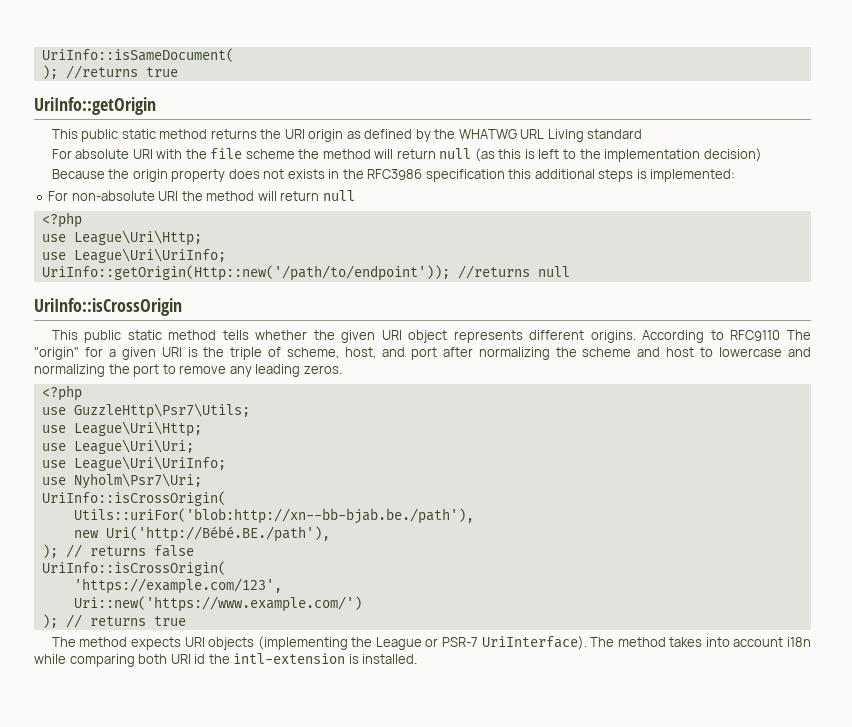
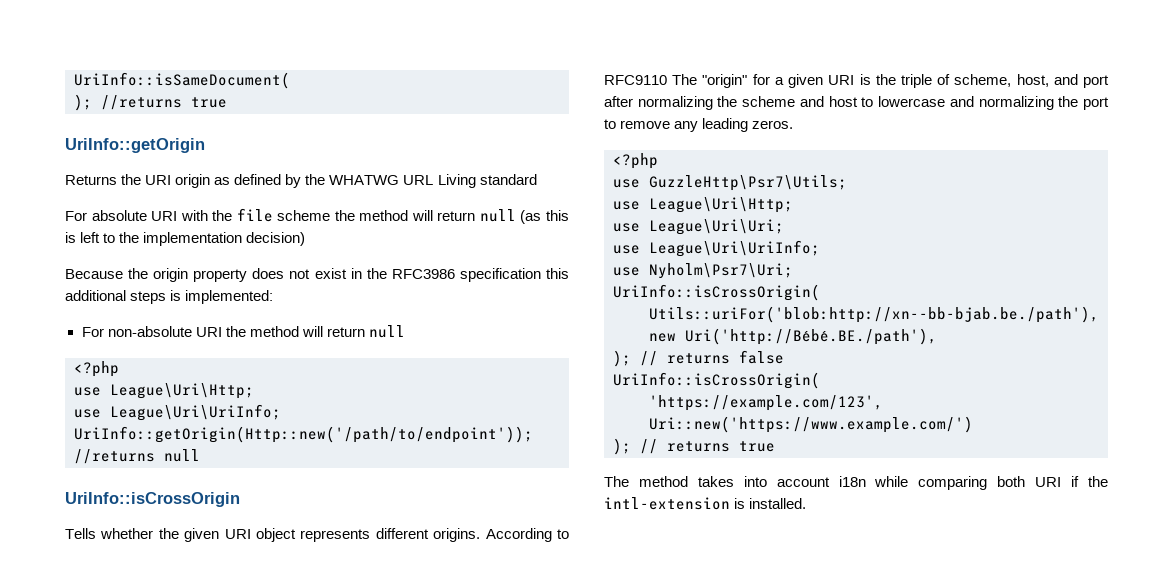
- This public static method returns the URI origin as defined by the WHATWG URL Living standard
+ Returns the URI origin as defined by the WHATWG URL Living standard
- Because the origin property does not exists in the RFC3986 specification this additional steps is implemented:
+ Because the origin property does not exist in the RFC3986 specification this additional steps is implemented:
- This public static method tells whether the given URI object represents different origins.
+ Tells whether the given URI object represents different origins.
- The method expects URI objects (implementing the League or PSR-7 UriInterface). The method takes into account i18n while comparing both URI id the intl-extension is installed.
+ The method takes into account i18n while comparing both URI if the intl-extension is installed.

